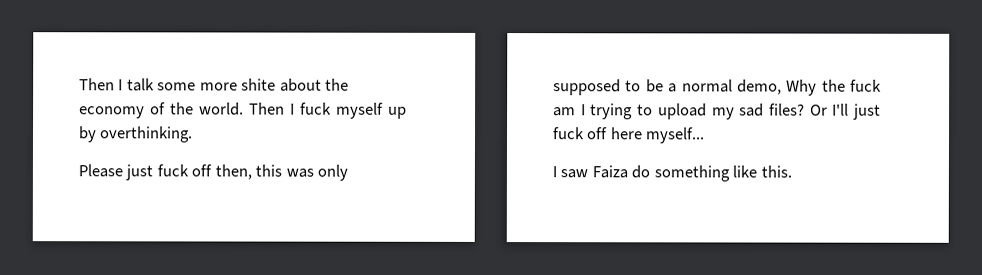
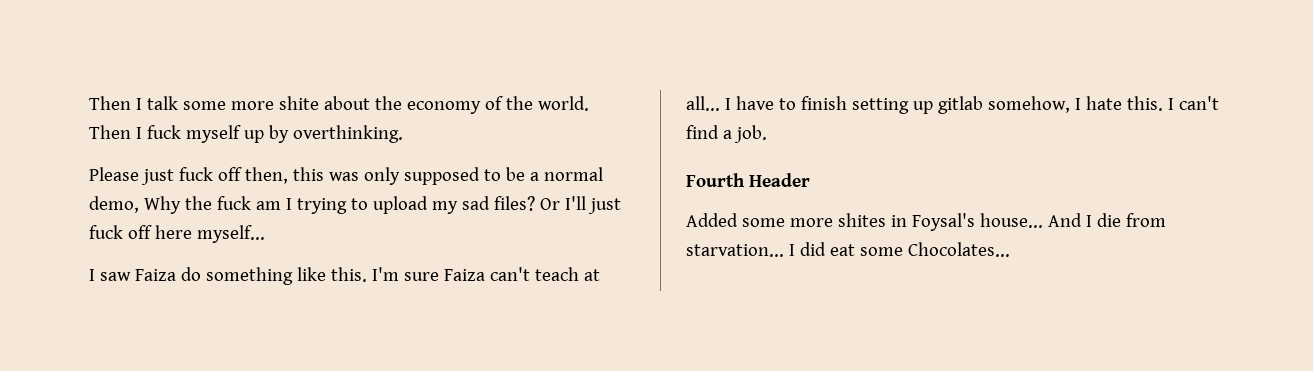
+ I'm sure Faiza can't teach at all... I have to finish setting up gitlab somehow, I hate this. I can't find a job.
+ Fourth Header
+ Added some more shites in Foysal's house... And I die from starvation... I did eat some Chocolates...

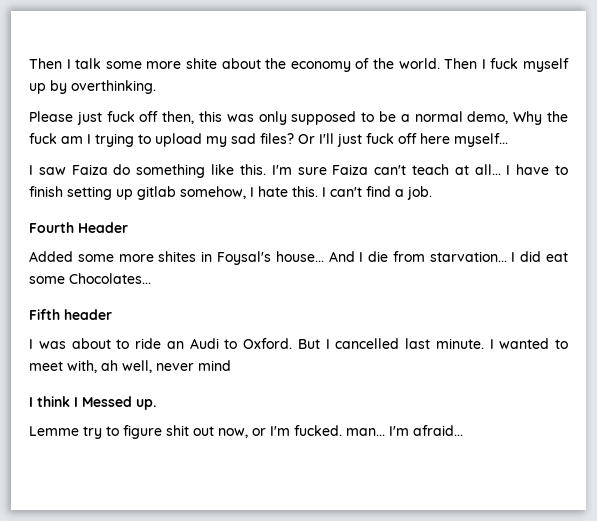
+ Fifth header
+ I was about to ride an Audi to Oxford. But I cancelled last minute. I wanted to meet with, ah well, never mind
+ I think I Messed up.
+ Lemme try to figure shit out now, or I'm fucked. man... I'm afraid...

